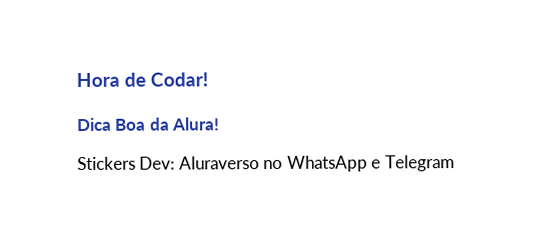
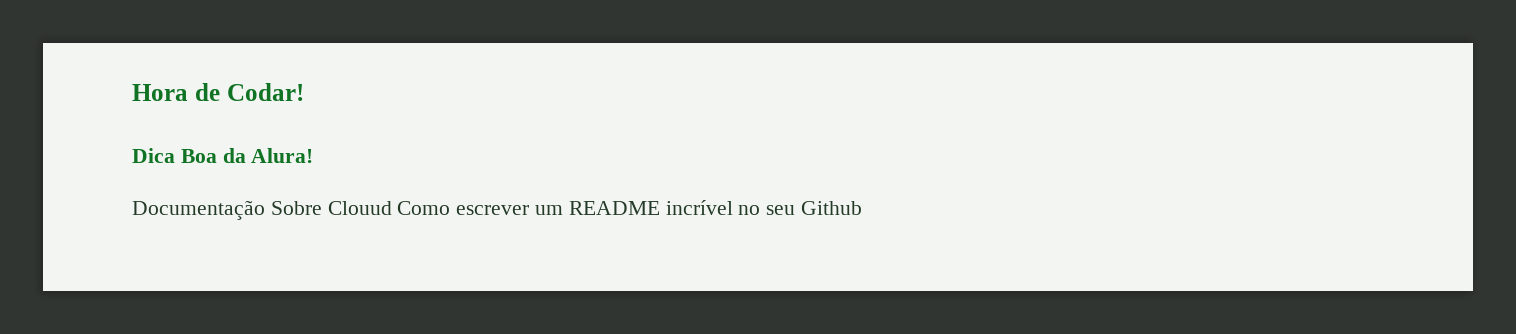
- Stickers Dev: Aluraverso no WhatsApp e Telegram
+ Documentação Sobre Clouud Como escrever um README incrível no seu Github

